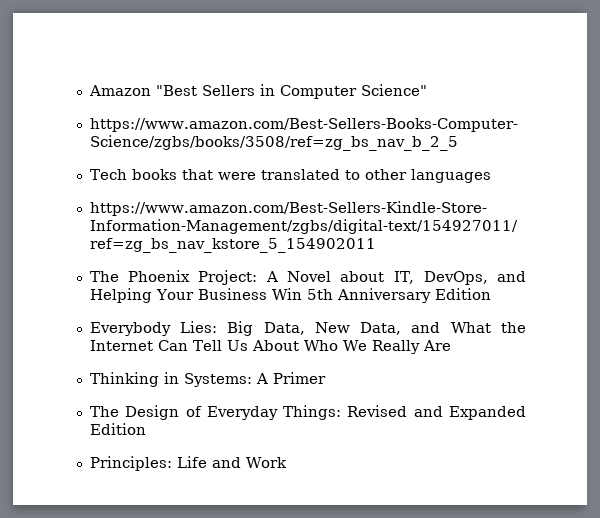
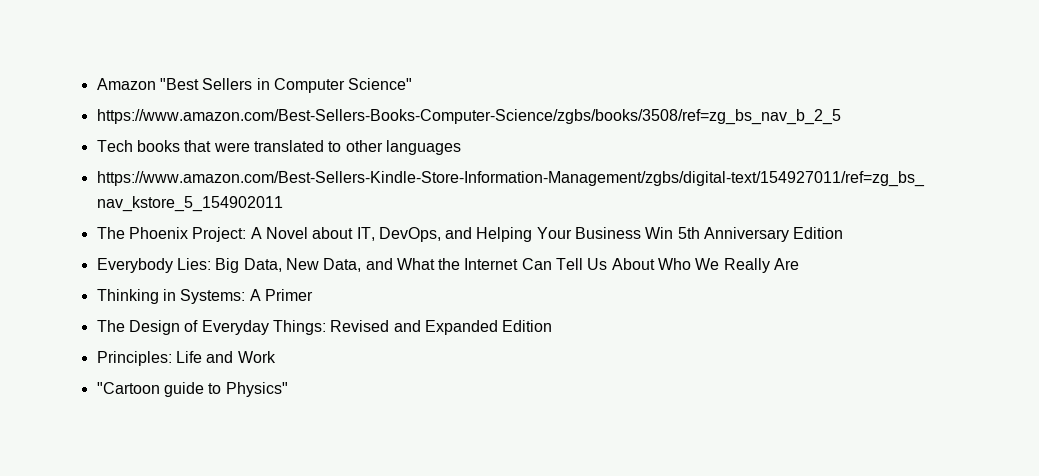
+ "Cartoon guide to Physics"

